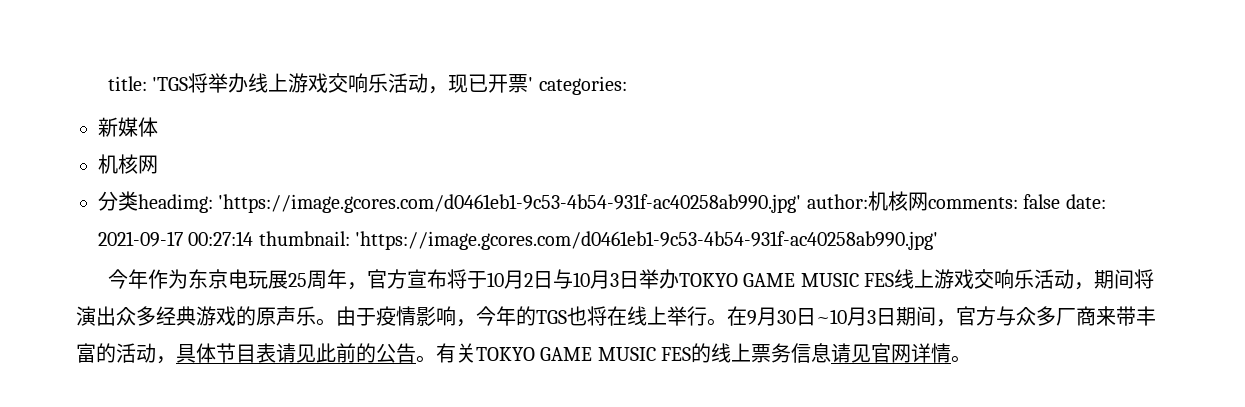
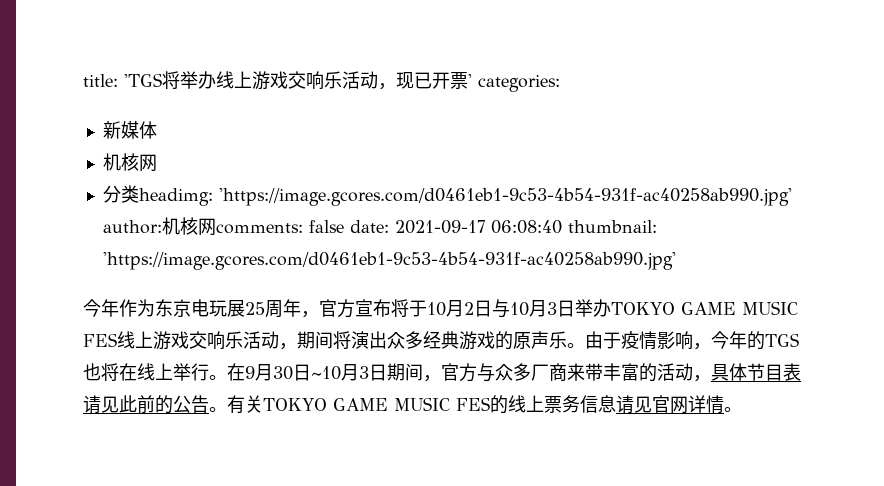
- 分类headimg: 'https://image.gcores.com/d0461eb1-9c53-4b54-931f-ac40258ab990.jpg' author:机核网comments: false date: 2021-09-17 00:27:14 thumbnail: 'https://image.gcores.com/d0461eb1-9c53-4b54-931f-ac40258ab990.jpg'
+ 分类headimg: 'https://image.gcores.com/d0461eb1-9c53-4b54-931f-ac40258ab990.jpg' author:机核网comments: false date: 2021-09-17 06:08:40 thumbnail: 'https://image.gcores.com/d0461eb1-9c53-4b54-931f-ac40258ab990.jpg'

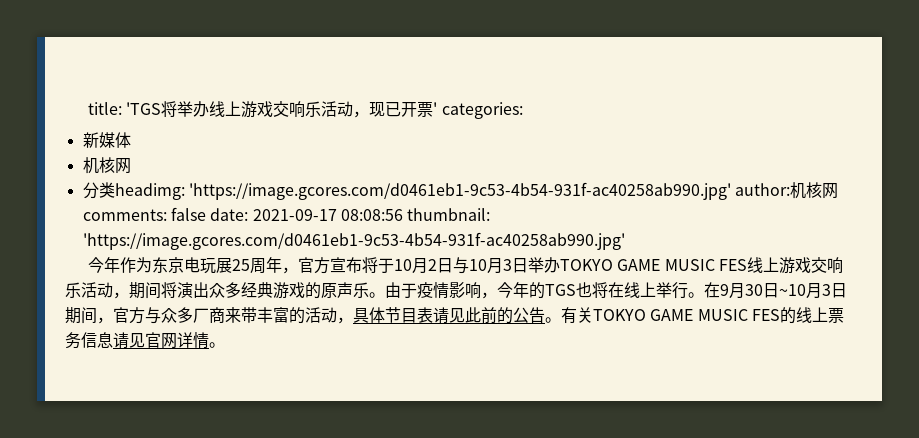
- 分类headimg: 'https://image.gcores.com/d0461eb1-9c53-4b54-931f-ac40258ab990.jpg' author:机核网comments: false date: 2021-09-17 06:08:40 thumbnail: 'https://image.gcores.com/d0461eb1-9c53-4b54-931f-ac40258ab990.jpg'
+ 分类headimg: 'https://image.gcores.com/d0461eb1-9c53-4b54-931f-ac40258ab990.jpg' author:机核网comments: false date: 2021-09-17 08:08:56 thumbnail: 'https://image.gcores.com/d0461eb1-9c53-4b54-931f-ac40258ab990.jpg'

